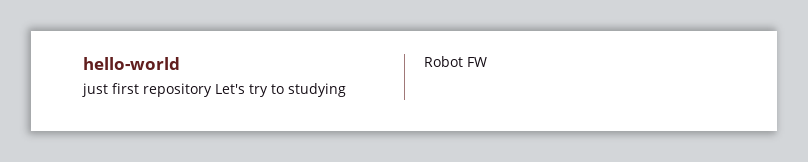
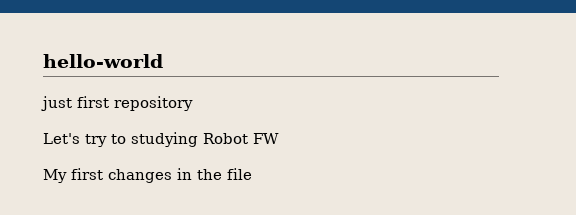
- just first repository Let's try to studying Robot FW
+ just first repository
+ Let's try to studying Robot FW
+ My first changes in the file

